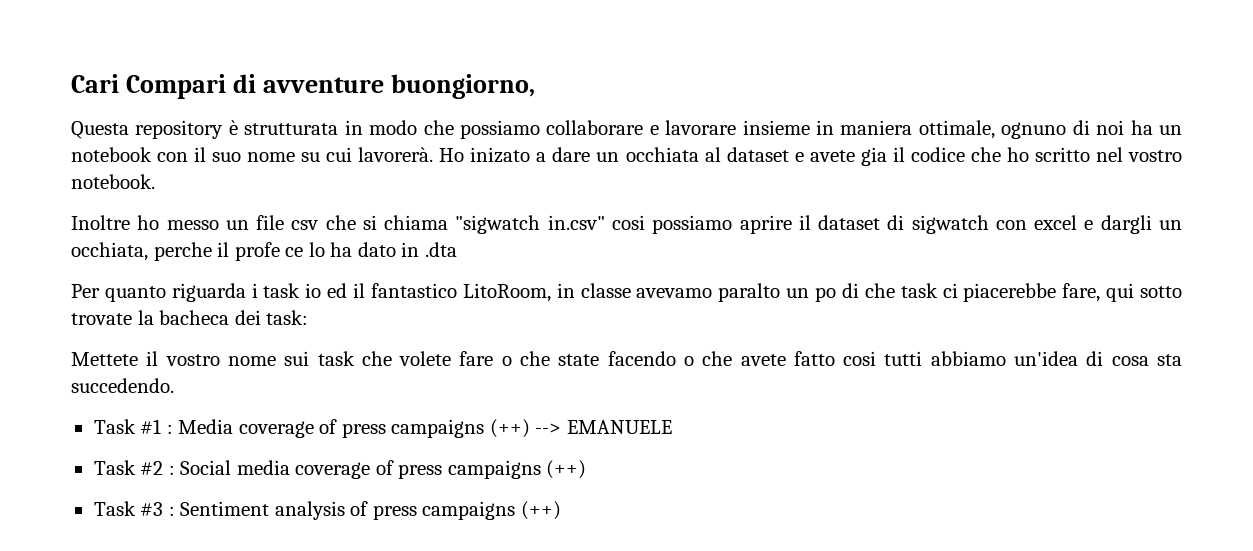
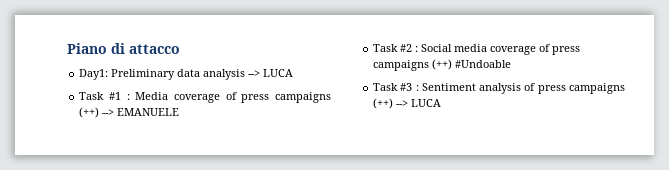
- Cari Compari di avventure buongiorno,
- Questa repository è strutturata in modo che possiamo collaborare e lavorare insieme in maniera ottimale, ognuno di noi ha un notebook con il suo nome su cui lavorerà. Ho inizato a dare un occhiata al dataset e avete gia il codice che ho scritto nel vostro notebook.
- Inoltre ho messo un file csv che si chiama "sigwatch in.csv" cosi possiamo aprire il dataset di sigwatch con excel e dargli un occhiata, perche il profe ce lo ha dato in .dta
- Per quanto riguarda i task io ed il fantastico LitoRoom, in classe avevamo paralto un po di che task ci piacerebbe fare, qui sotto trovate la bacheca dei task:
- Mettete il vostro nome sui task che volete fare o che state facendo o che avete fatto cosi tutti abbiamo un'idea di cosa sta succedendo.
+ Piano di attacco
+ Day1: Preliminary data analysis --> LUCA
- Task #2 : Social media coverage of press campaigns (++)
+ Task #2 : Social media coverage of press campaigns (++) #Undoable
- Task #3 : Sentiment analysis of press campaigns (++)
+ Task #3 : Sentiment analysis of press campaigns (++) --> LUCA

